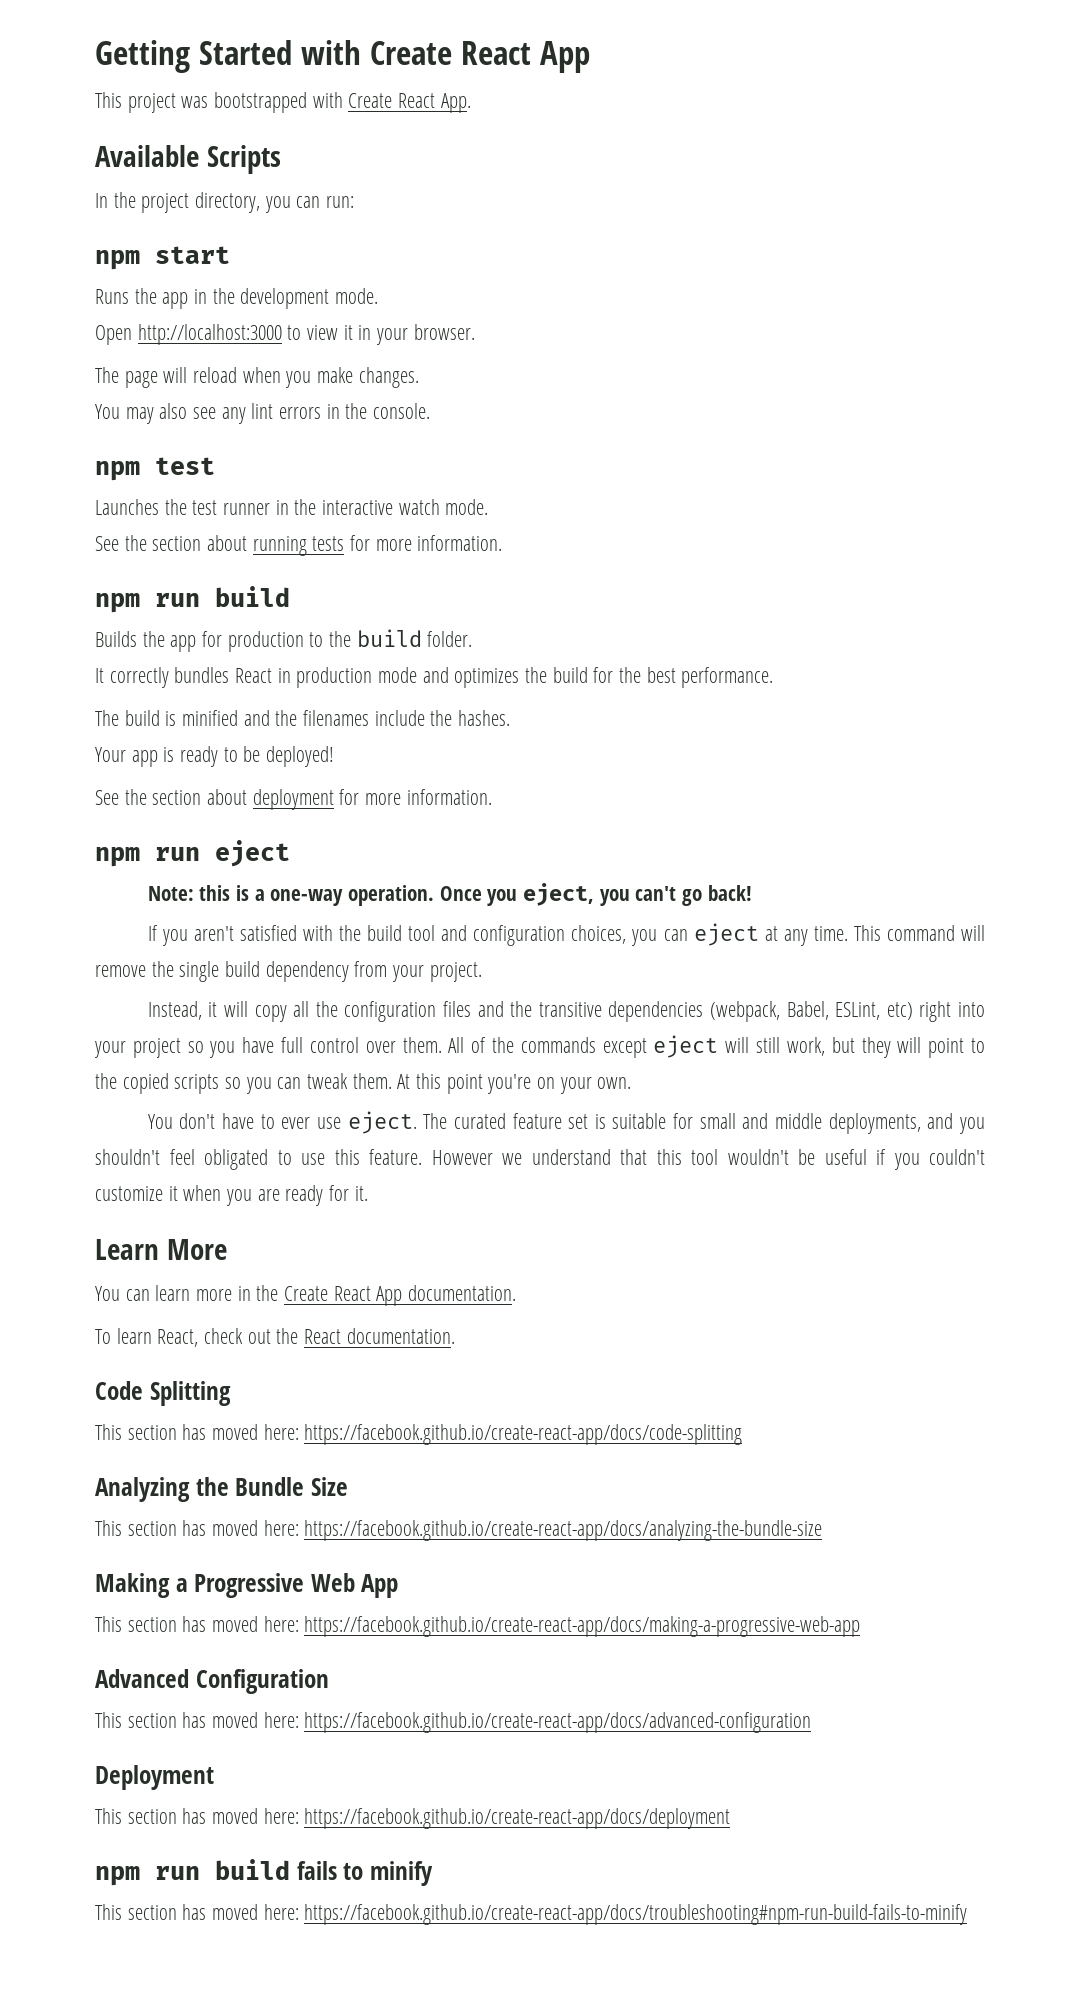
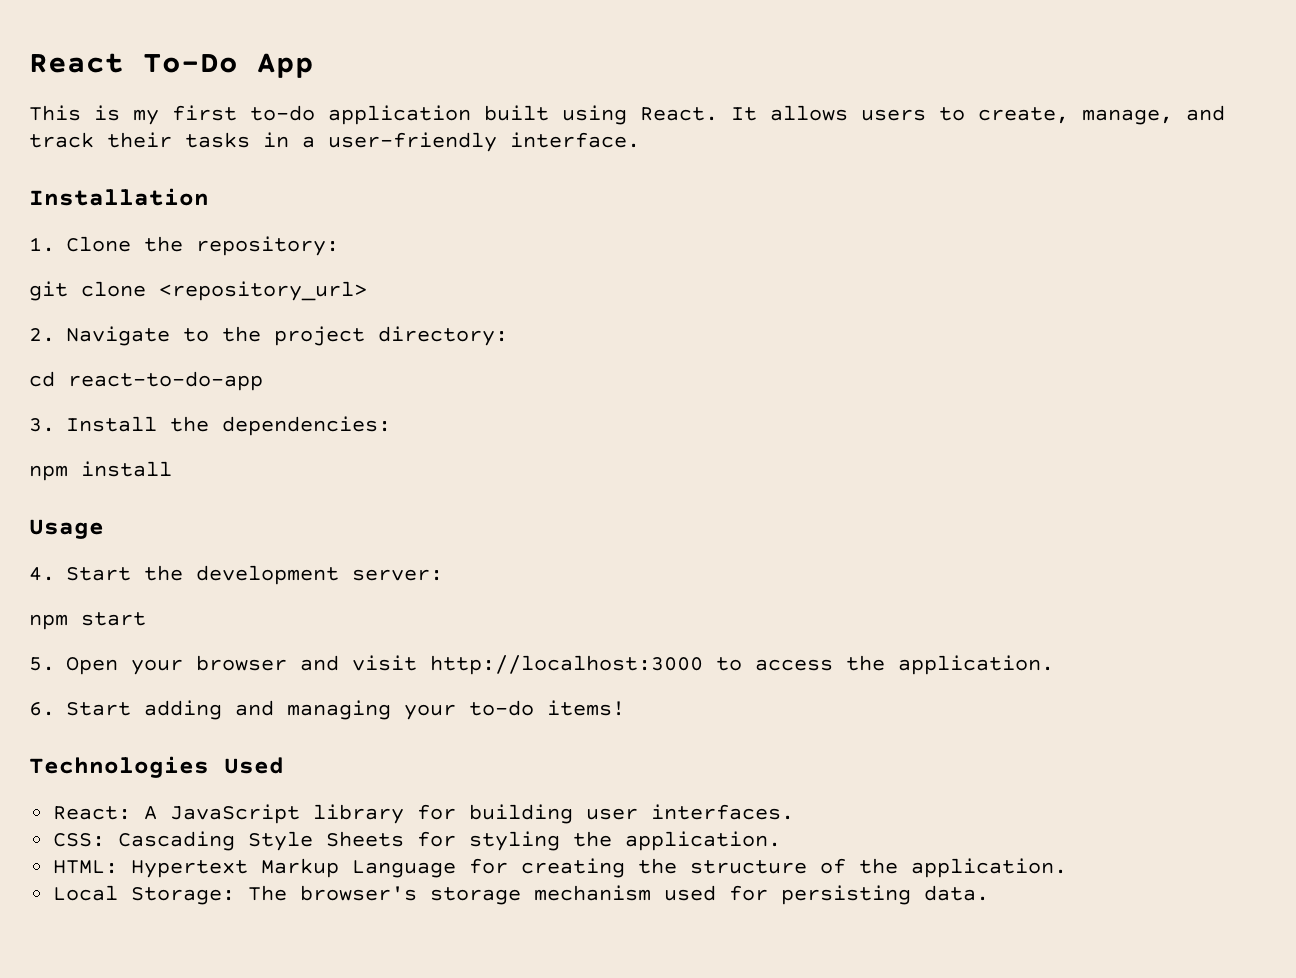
- Getting Started with Create React App
- This project was bootstrapped with Create React App.
- Available Scripts
- In the project directory, you can run:
+ React To-Do App
+ This is my first to-do application built using React. It allows users to create, manage, and track their tasks in a user-friendly interface.
+ Installation
+ 1. Clone the repository:
+ git clone <repository_url>
+ 2. Navigate to the project directory:
+ cd react-to-do-app
+ 3. Install the dependencies:
+ npm install
+ Usage
+ 4. Start the development server:
  npm start
- Runs the app in the development mode.
- Open http://localhost:3000 to view it in your browser.
- The page will reload when you make changes.
- You may also see any lint errors in the console.
- npm test
- Launches the test runner in the interactive watch mode.
- See the section about running tests for more information.
- npm run build
- Builds the app for production to the build folder.
- It correctly bundles React in production mode and optimizes the build for the best performance.
- The build is minified and the filenames include the hashes.
- Your app is ready to be deployed!
- See the section about deployment for more information.
- npm run eject
- Note: this is a one-way operation. Once you eject, you can't go back!
- If you aren't satisfied with the build tool and configuration choices, you can eject at any time. This command will remove the single build dependency from your project.
- Instead, it will copy all the configuration files and the transitive dependencies (webpack, Babel, ESLint, etc) right into your project so you have full control over them. All of the commands except eject will still work, but they will point to the copied scripts so you can tweak them. At this point you're on your own.
- You don't have to ever use eject. The curated feature set is suitable for small and middle deployments, and you shouldn't feel obligated to use this feature. However we understand that this tool wouldn't be useful if you couldn't customize it when you are ready for it.
- Learn More
- You can learn more in the Create React App documentation.
- To learn React, check out the React documentation.
- Code Splitting
- This section has moved here: https://facebook.github.io/create-react-app/docs/code-splitting
- Analyzing the Bundle Size
- This section has moved here: https://facebook.github.io/create-react-app/docs/analyzing-the-bundle-size
- Making a Progressive Web App
- This section has moved here: https://facebook.github.io/create-react-app/docs/making-a-progressive-web-app
- Advanced Configuration
- This section has moved here: https://facebook.github.io/create-react-app/docs/advanced-configuration
- Deployment
- This section has moved here: https://facebook.github.io/create-react-app/docs/deployment
- npm run build fails to minify
- This section has moved here: https://facebook.github.io/create-react-app/docs/troubleshooting#npm-run-build-fails-to-minify
+ 5. Open your browser and visit http://localhost:3000 to access the application.
+ 6. Start adding and managing your to-do items!
+ Technologies Used
+ React: A JavaScript library for building user interfaces.
+ CSS: Cascading Style Sheets for styling the application.
+ HTML: Hypertext Markup Language for creating the structure of the application.
+ Local Storage: The browser's storage mechanism used for persisting data.

